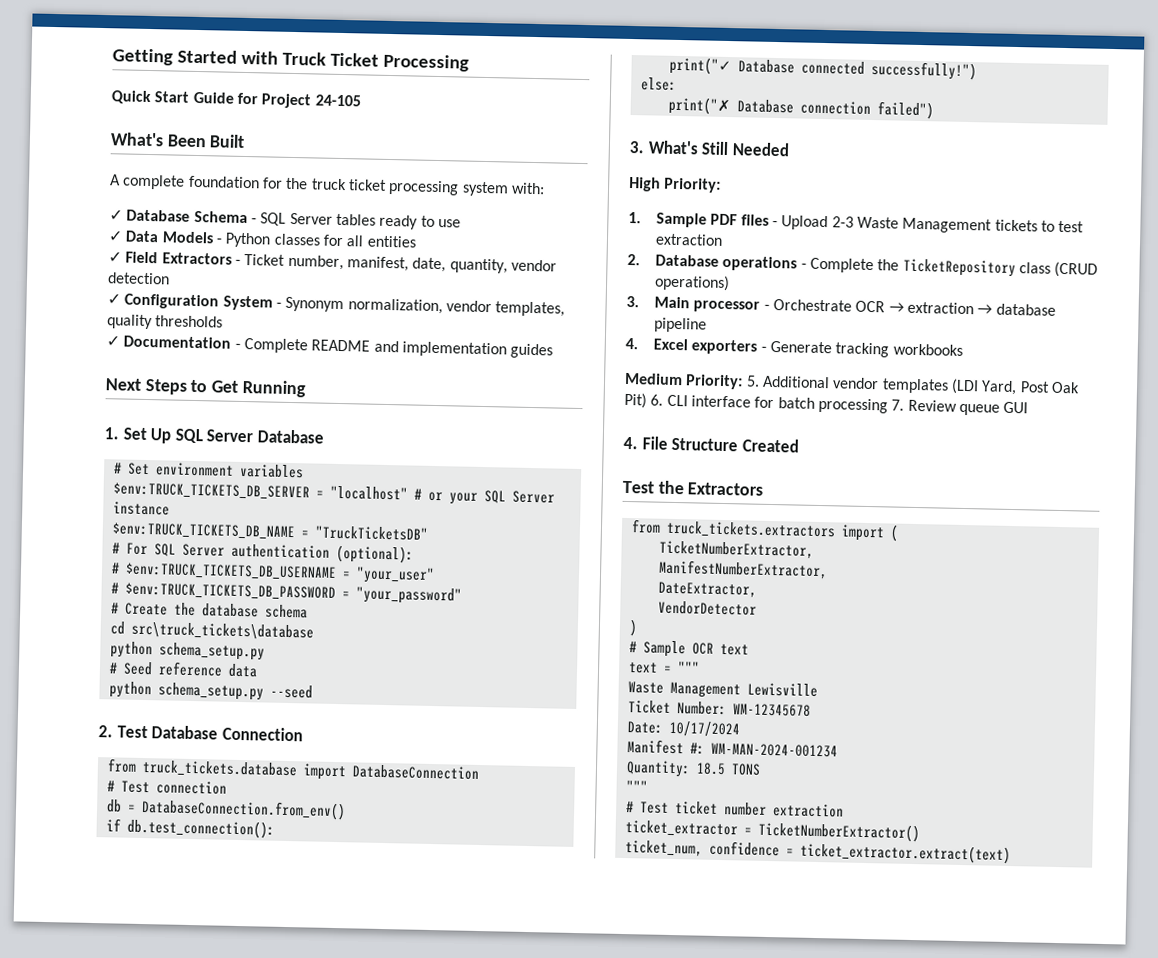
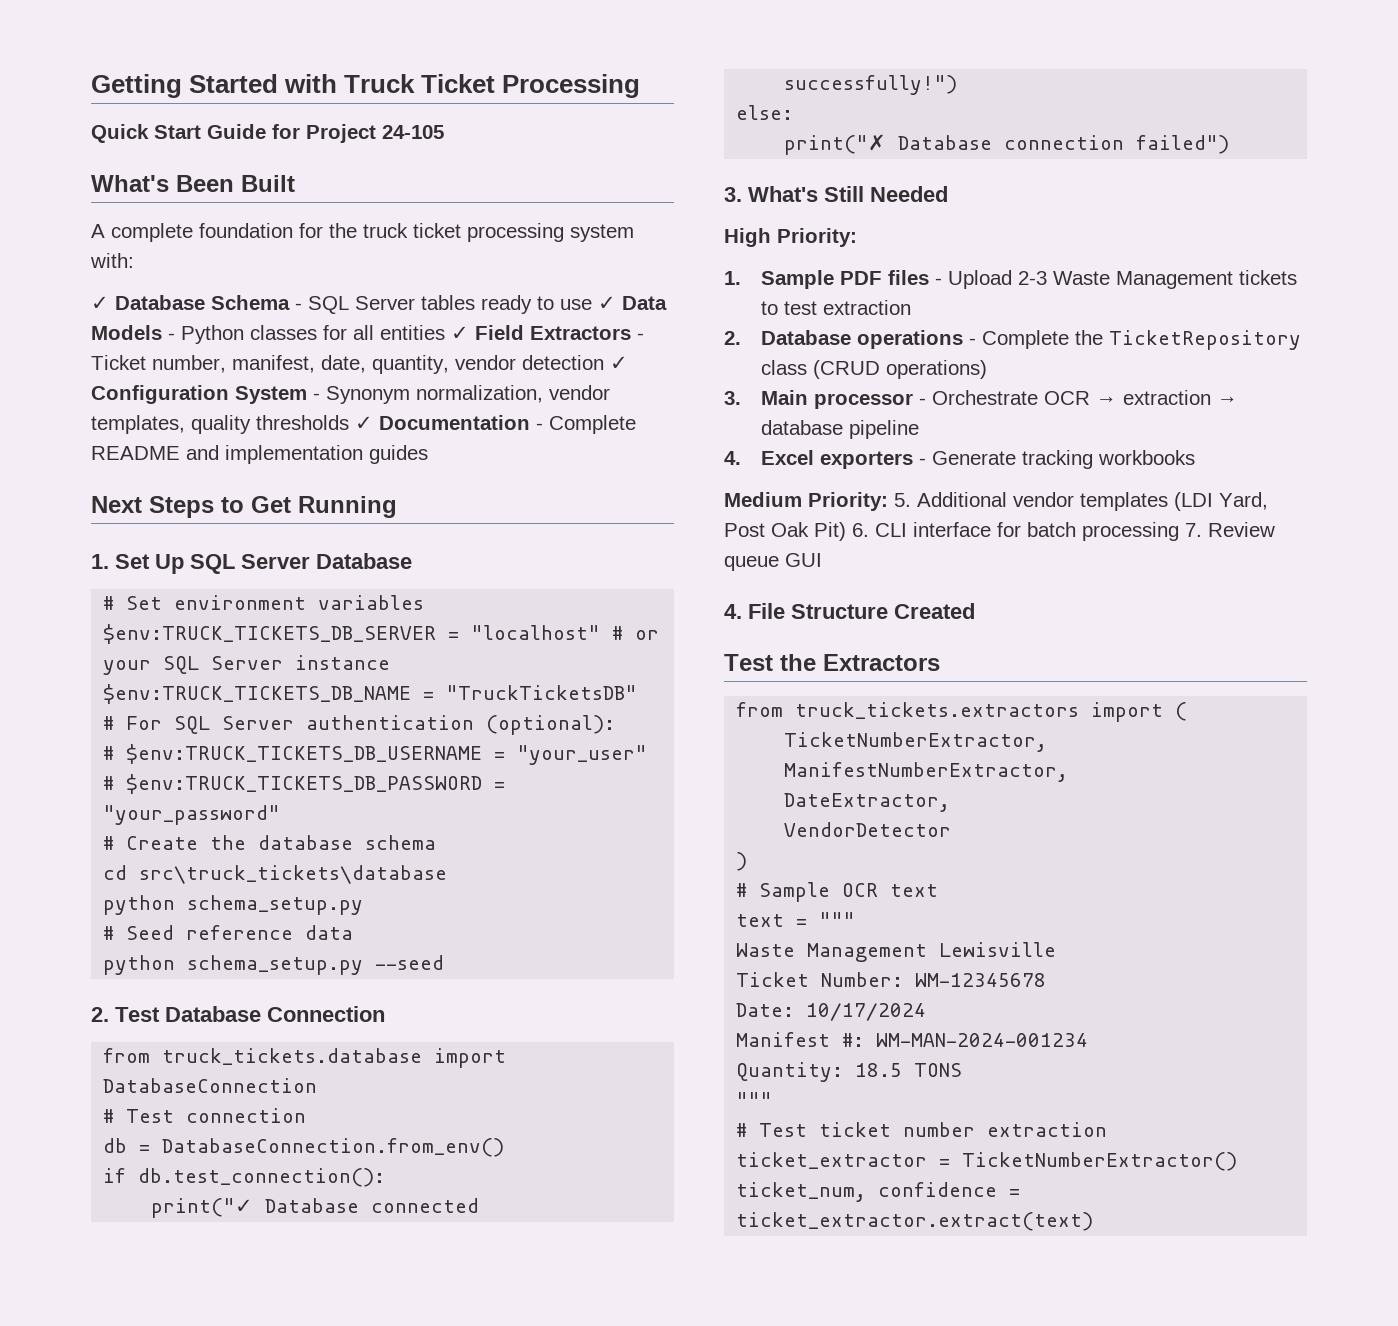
- ✓ Database Schema - SQL Server tables ready to use
- ✓ Data Models - Python classes for all entities
- ✓ Field Extractors - Ticket number, manifest, date, quantity, vendor detection
- ✓ Configuration System - Synonym normalization, vendor templates, quality thresholds
- ✓ Documentation - Complete README and implementation guides
+ ✓ Database Schema - SQL Server tables ready to use ✓ Data Models - Python classes for all entities ✓ Field Extractors - Ticket number, manifest, date, quantity, vendor detection ✓ Configuration System - Synonym normalization, vendor templates, quality thresholds ✓ Documentation - Complete README and implementation guides

